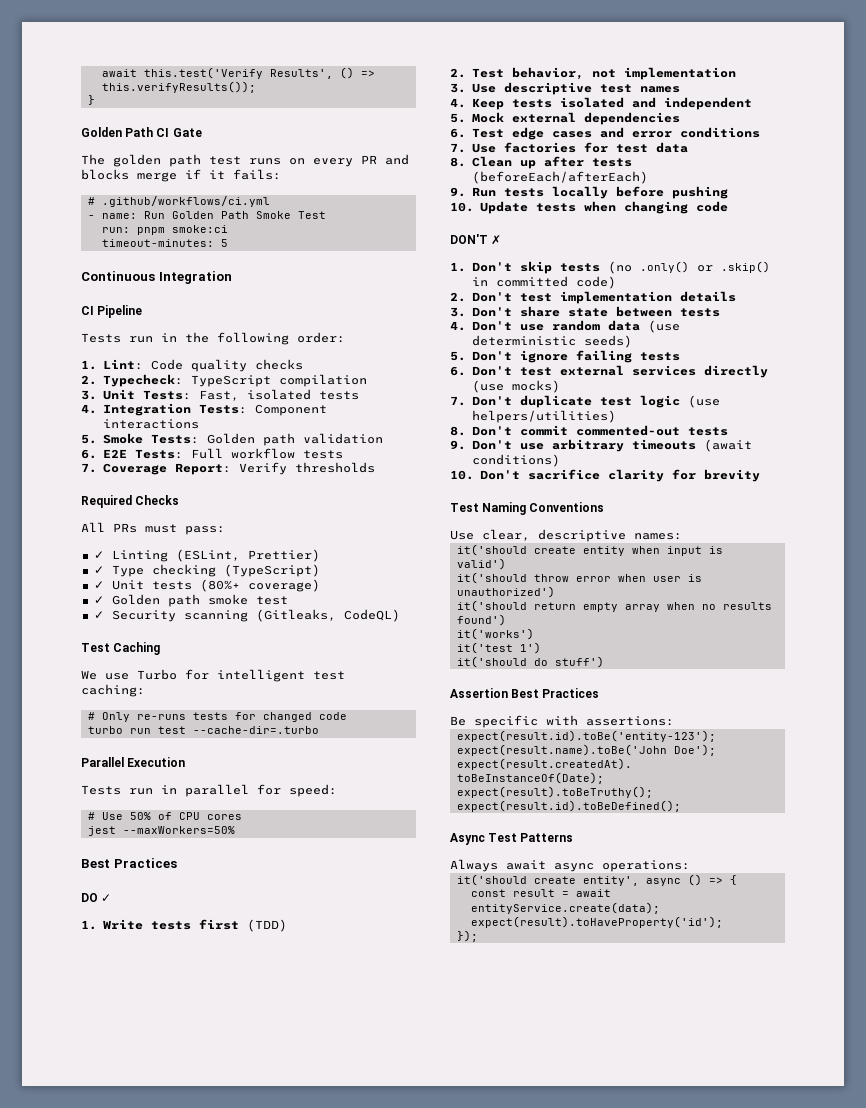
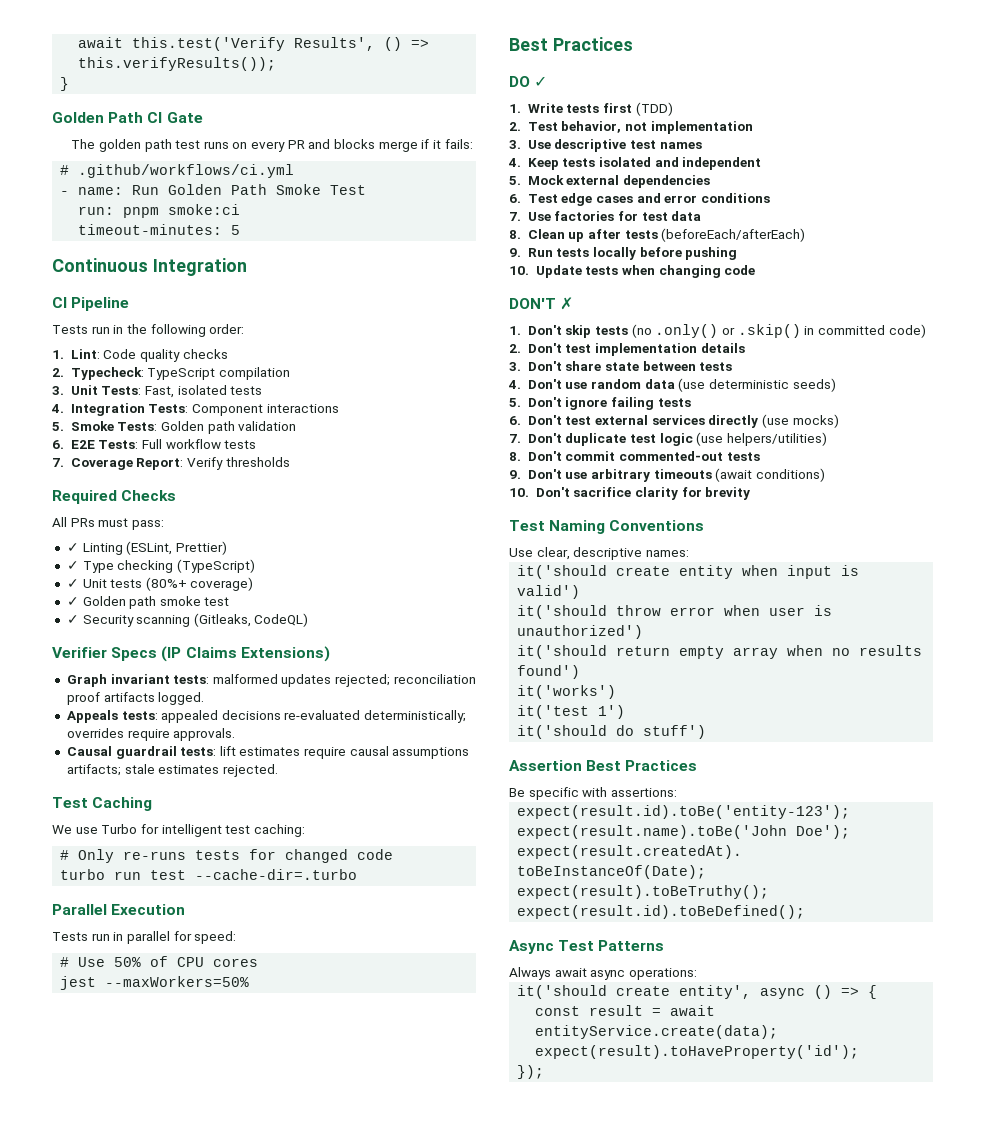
+ Verifier Specs (IP Claims Extensions)
+ Graph invariant tests: malformed updates rejected; reconciliation proof artifacts logged.
+ Appeals tests: appealed decisions re-evaluated deterministically; overrides require approvals.
+ Causal guardrail tests: lift estimates require causal assumptions artifacts; stale estimates rejected.

